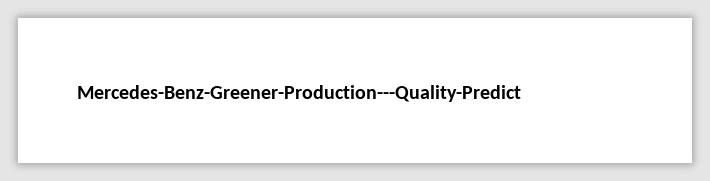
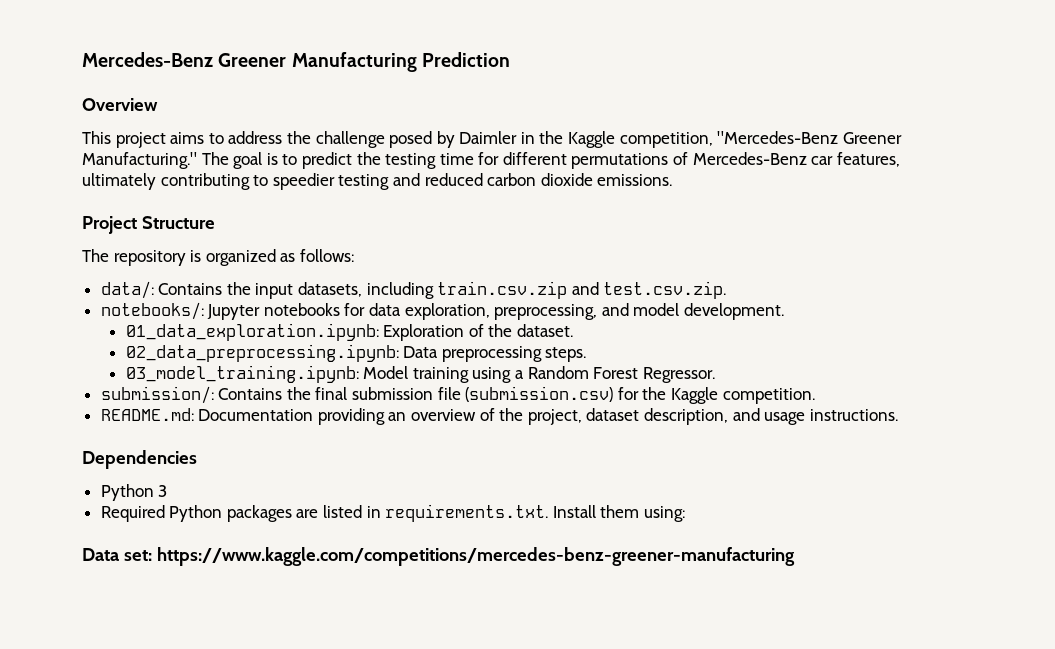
- Mercedes-Benz-Greener-Production---Quality-Predict
+ Mercedes-Benz Greener Manufacturing Prediction
+ Overview
+ This project aims to address the challenge posed by Daimler in the Kaggle competition, "Mercedes-Benz Greener Manufacturing." The goal is to predict the testing time for different permutations of Mercedes-Benz car features, ultimately contributing to speedier testing and reduced carbon dioxide emissions.
+ Project Structure
+ The repository is organized as follows:
+ data/: Contains the input datasets, including train.csv.zip and test.csv.zip.
+ notebooks/: Jupyter notebooks for data exploration, preprocessing, and model development.
+ 01_data_exploration.ipynb: Exploration of the dataset.
+ 02_data_preprocessing.ipynb: Data preprocessing steps.
+ 03_model_training.ipynb: Model training using a Random Forest Regressor.
+ submission/: Contains the final submission file (submission.csv) for the Kaggle competition.
+ README.md: Documentation providing an overview of the project, dataset description, and usage instructions.
+ Dependencies
+ Python 3
+ Required Python packages are listed in requirements.txt. Install them using:
+ Data set: https://www.kaggle.com/competitions/mercedes-benz-greener-manufacturing

